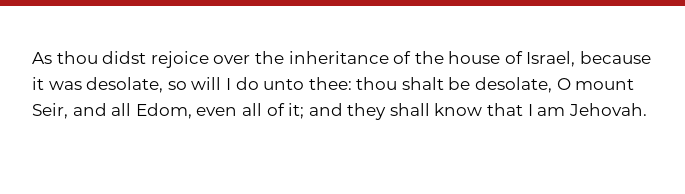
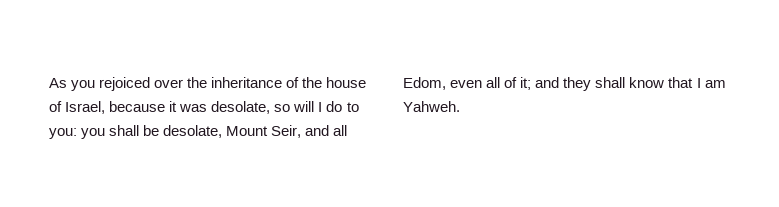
- As thou didst rejoice over the inheritance of the house of Israel, because it was desolate, so will I do unto thee: thou shalt be desolate, O mount Seir, and all Edom, even all of it; and they shall know that I am Jehovah.
+ As you rejoiced over the inheritance of the house of Israel, because it was desolate, so will I do to you: you shall be desolate, Mount Seir, and all Edom, even all of it; and they shall know that I am Yahweh.

